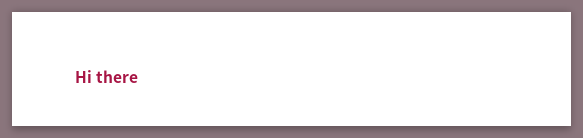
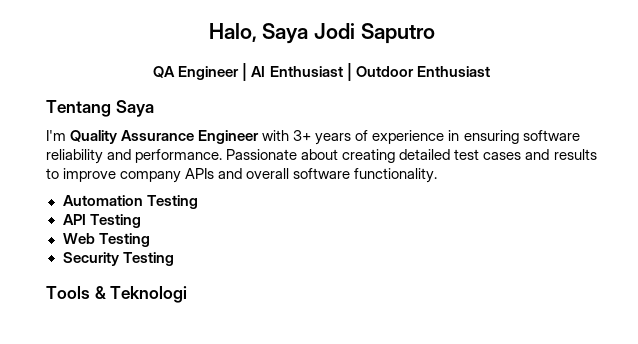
- Hi there
+ Halo, Saya Jodi Saputro
+ QA Engineer | AI Enthusiast | Outdoor Enthusiast
+ Tentang Saya
+ I'm Quality Assurance Engineer with 3+ years of experience in ensuring software reliability and performance. Passionate about creating detailed test cases and results to improve company APIs and overall software functionality.
+ Automation Testing
+ API Testing
+ Web Testing
+ Security Testing
+ Tools & Teknologi

